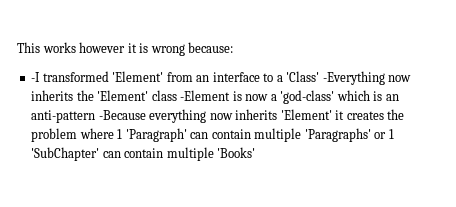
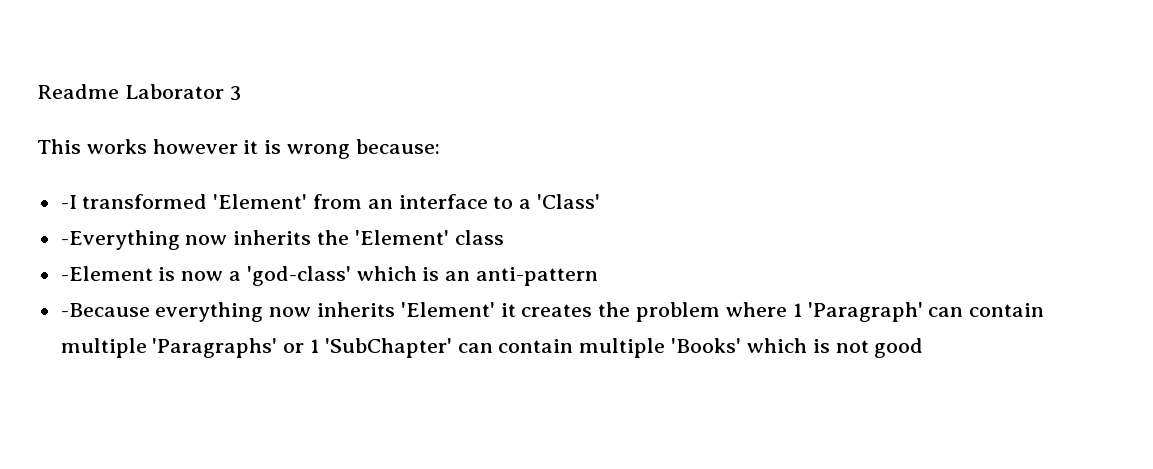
+ Readme Laborator 3
- -I transformed 'Element' from an interface to a 'Class' -Everything now inherits the 'Element' class -Element is now a 'god-class' which is an anti-pattern -Because everything now inherits 'Element' it creates the problem where 1 'Paragraph' can contain multiple 'Paragraphs' or 1 'SubChapter' can contain multiple 'Books'
+ -I transformed 'Element' from an interface to a 'Class'
+ -Everything now inherits the 'Element' class
+ -Element is now a 'god-class' which is an anti-pattern
+ -Because everything now inherits 'Element' it creates the problem where 1 'Paragraph' can contain multiple 'Paragraphs' or 1 'SubChapter' can contain multiple 'Books' which is not good

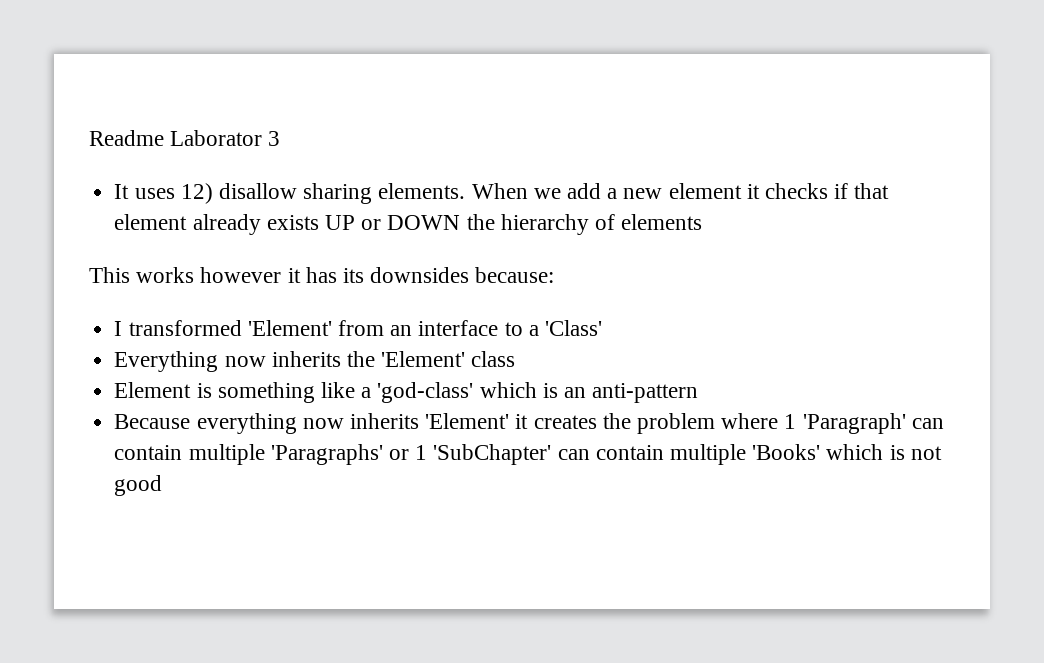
+ It uses 12) disallow sharing elements. When we add a new element it checks if that element already exists UP or DOWN the hierarchy of elements
- This works however it is wrong because:
+ This works however it has its downsides because:
- -I transformed 'Element' from an interface to a 'Class'
+ I transformed 'Element' from an interface to a 'Class'
- -Everything now inherits the 'Element' class
+ Everything now inherits the 'Element' class
- -Element is now a 'god-class' which is an anti-pattern
+ Element is something like a 'god-class' which is an anti-pattern
- -Because everything now inherits 'Element' it creates the problem where 1 'Paragraph' can contain multiple 'Paragraphs' or 1 'SubChapter' can contain multiple 'Books' which is not good
+ Because everything now inherits 'Element' it creates the problem where 1 'Paragraph' can contain multiple 'Paragraphs' or 1 'SubChapter' can contain multiple 'Books' which is not good

